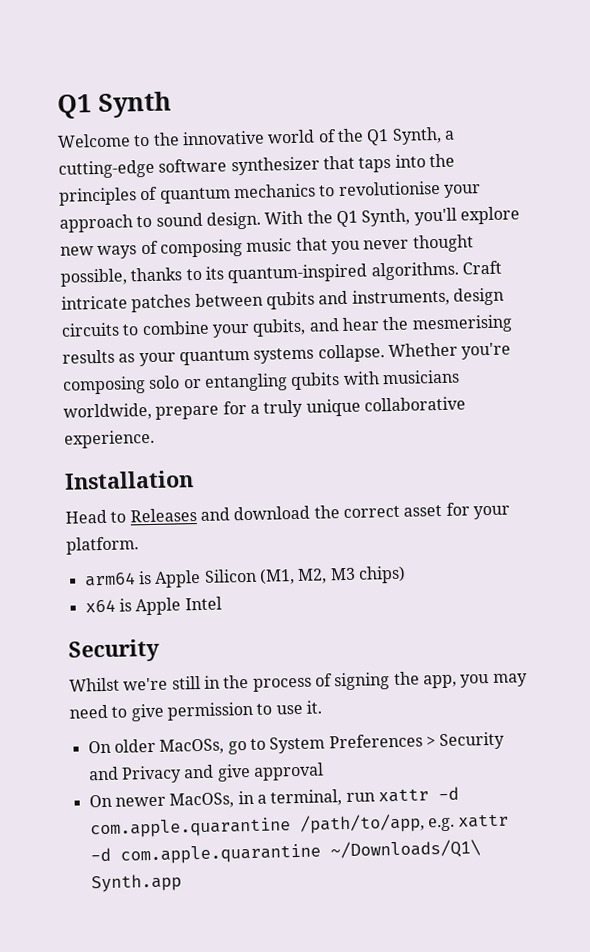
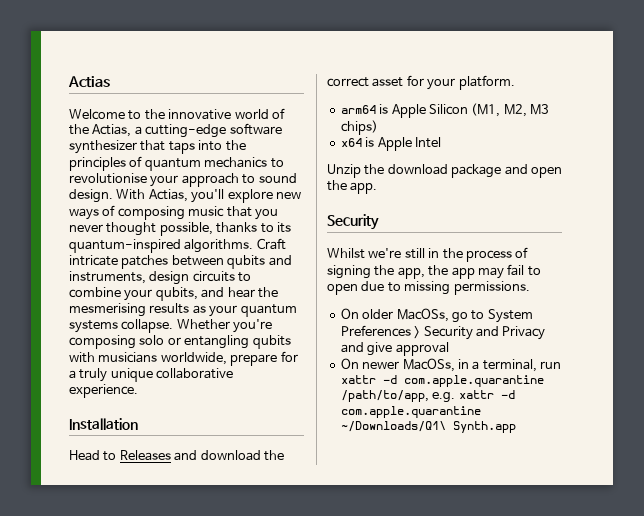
- Q1 Synth
+ Actias
- Welcome to the innovative world of the Q1 Synth, a cutting-edge software synthesizer that taps into the principles of quantum mechanics to revolutionise your approach to sound design.
+ Welcome to the innovative world of the Actias, a cutting-edge software synthesizer that taps into the principles of quantum mechanics to revolutionise your approach to sound design.
- With the Q1 Synth, you'll explore new ways of composing music that you never thought possible, thanks to its quantum-inspired algorithms.
+ With Actias, you'll explore new ways of composing music that you never thought possible, thanks to its quantum-inspired algorithms.
+ Unzip the download package and open the app.
- Whilst we're still in the process of signing the app, you may need to give permission to use it.
+ Whilst we're still in the process of signing the app, the app may fail to open due to missing permissions.

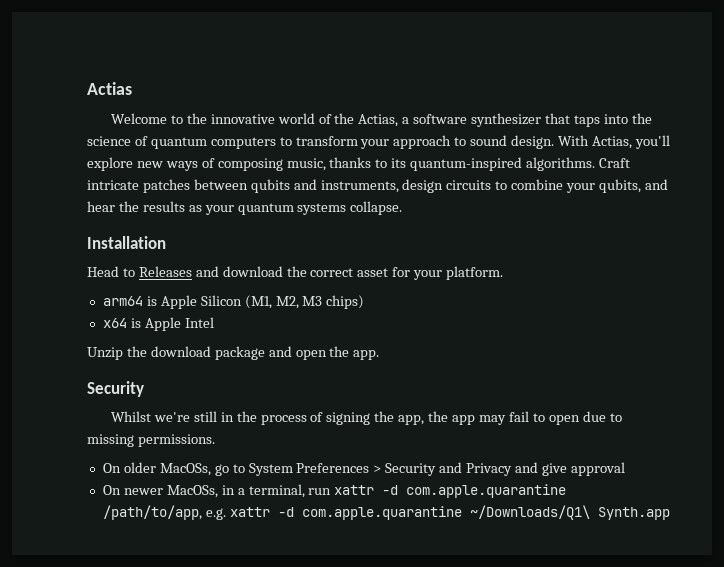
- Welcome to the innovative world of the Actias, a cutting-edge software synthesizer that taps into the principles of quantum mechanics to revolutionise your approach to sound design.
+ Welcome to the innovative world of the Actias, a software synthesizer that taps into the science of quantum computers to transform your approach to sound design.
- With Actias, you'll explore new ways of composing music that you never thought possible, thanks to its quantum-inspired algorithms.
+ With Actias, you'll explore new ways of composing music, thanks to its quantum-inspired algorithms.
- Craft intricate patches between qubits and instruments, design circuits to combine your qubits, and hear the mesmerising results as your quantum systems collapse. Whether you're composing solo or entangling qubits with musicians worldwide, prepare for a truly unique collaborative experience.
+ Craft intricate patches between qubits and instruments, design circuits to combine your qubits, and hear the results as your quantum systems collapse.

